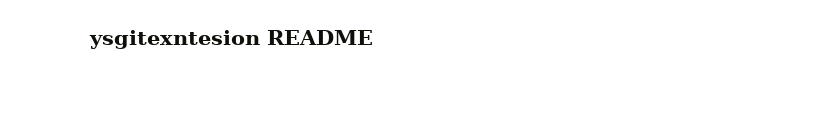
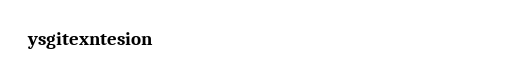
- ysgitexntesion README
+ ysgitexntesion

